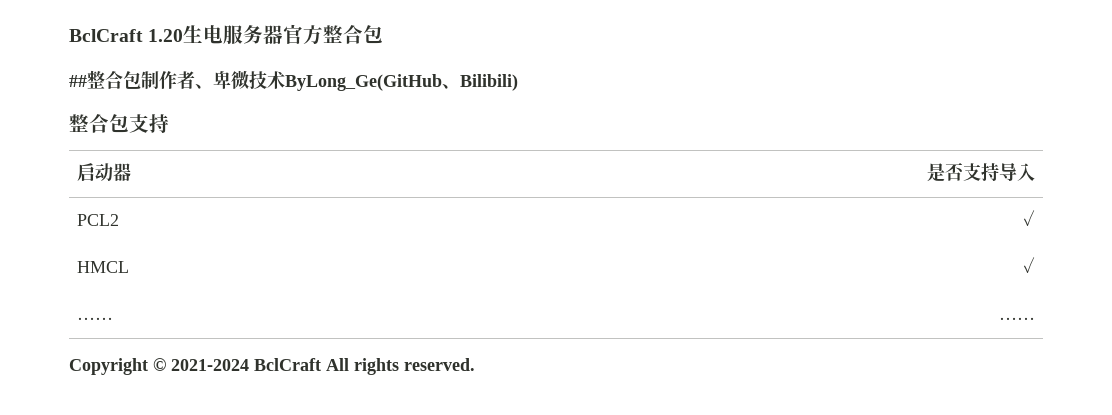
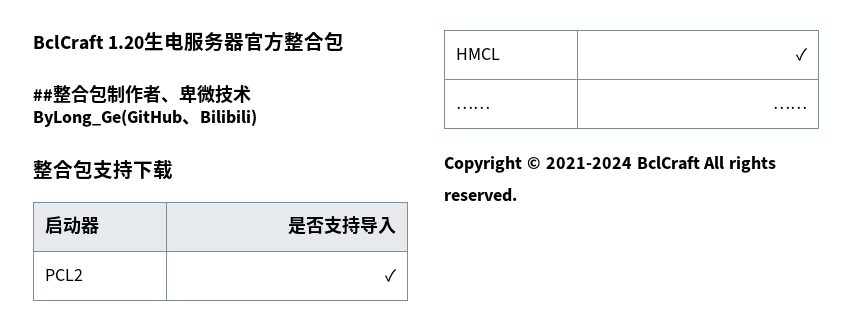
- 整合包支持
+ 整合包支持下载

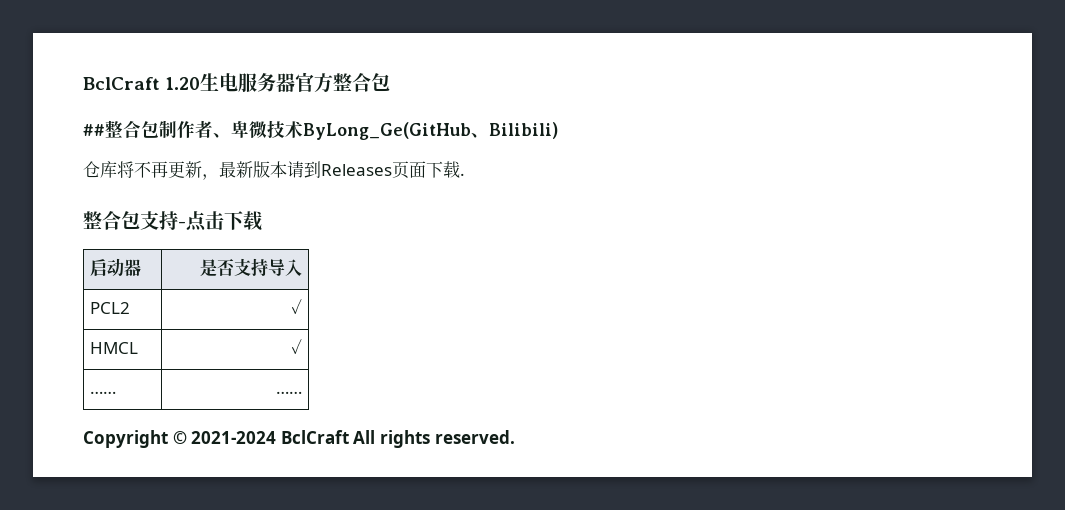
+ 仓库将不再更新，最新版本请到Releases页面下载.
- 整合包支持下载
+ 整合包支持-点击下载

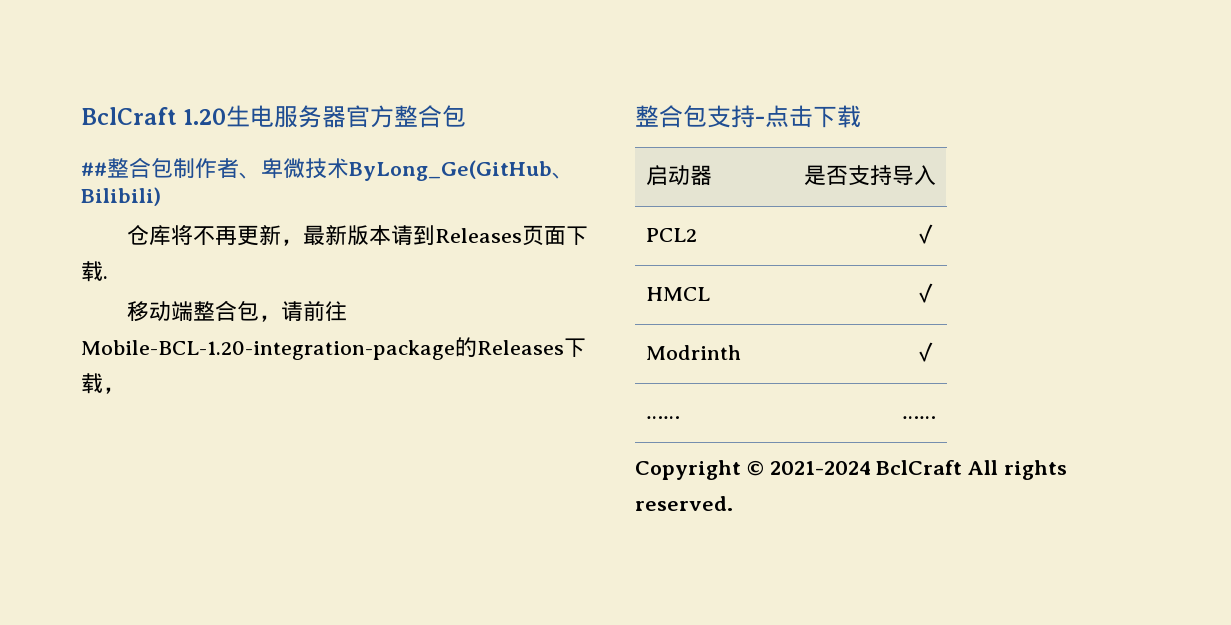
+ 移动端整合包，请前往Mobile-BCL-1.20-integration-package的Releases下载，
+ Modrinth | ✓

